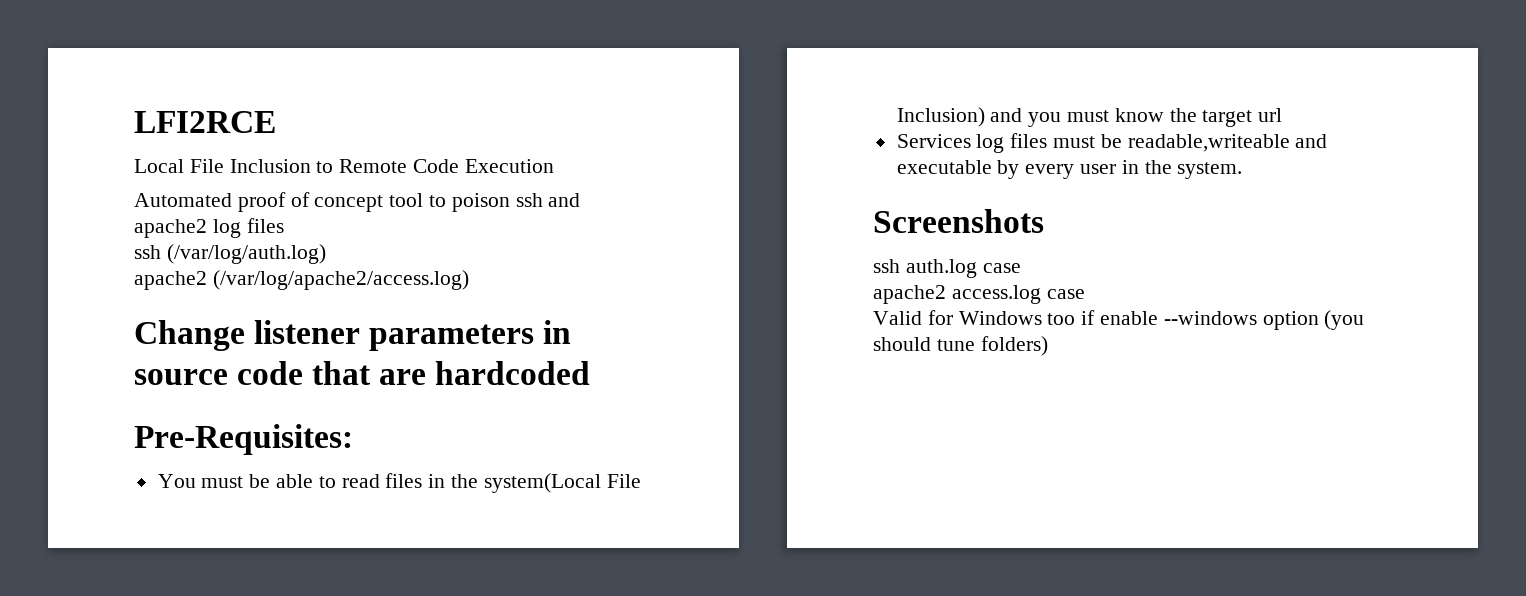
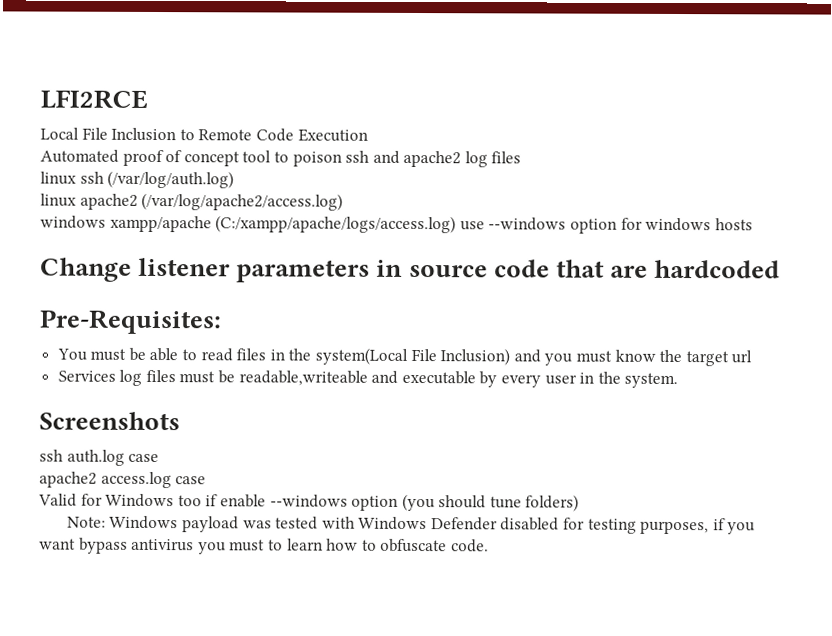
- ssh (/var/log/auth.log)
+ linux ssh (/var/log/auth.log)
- apache2 (/var/log/apache2/access.log)
+ linux apache2 (/var/log/apache2/access.log)
+ windows xampp/apache (C:/xampp/apache/logs/access.log) use --windows option for windows hosts
+ Note: Windows payload was tested with Windows Defender disabled for testing purposes, if you want bypass antivirus you must to learn how to obfuscate code.

